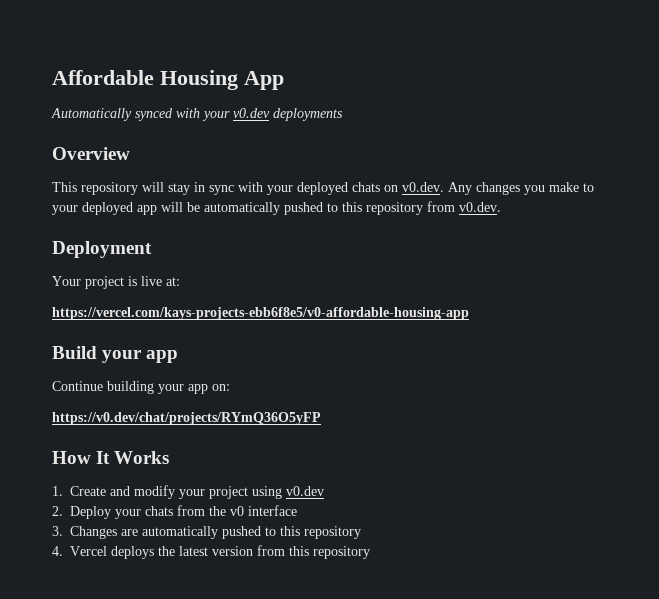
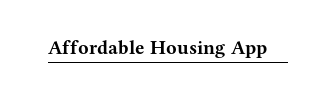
- Automatically synced with your v0.dev deployments
- Overview
- This repository will stay in sync with your deployed chats on v0.dev. Any changes you make to your deployed app will be automatically pushed to this repository from v0.dev.
- Deployment
- Your project is live at:
- https://vercel.com/kays-projects-ebb6f8e5/v0-affordable-housing-app
- Build your app
- Continue building your app on:
- https://v0.dev/chat/projects/RYmQ36O5yFP
- How It Works
- 1. Create and modify your project using v0.dev
- 2. Deploy your chats from the v0 interface
- 3. Changes are automatically pushed to this repository
- 4. Vercel deploys the latest version from this repository

